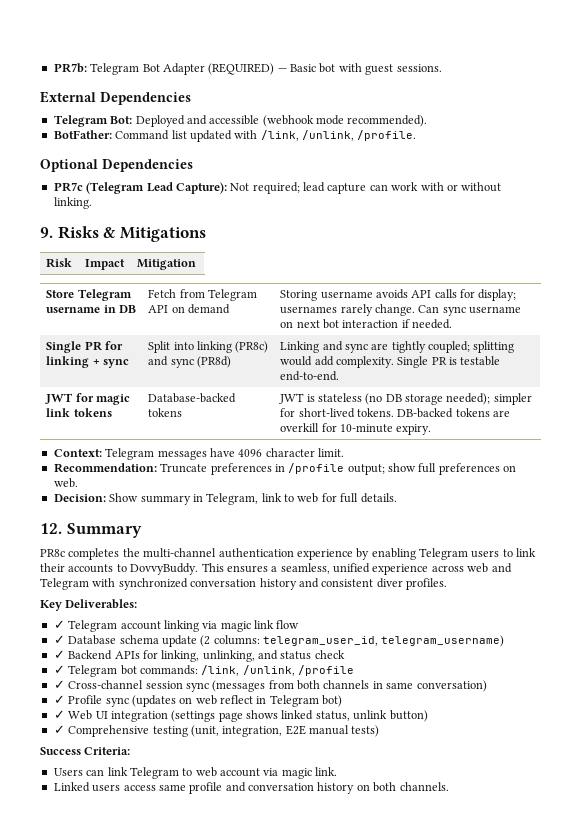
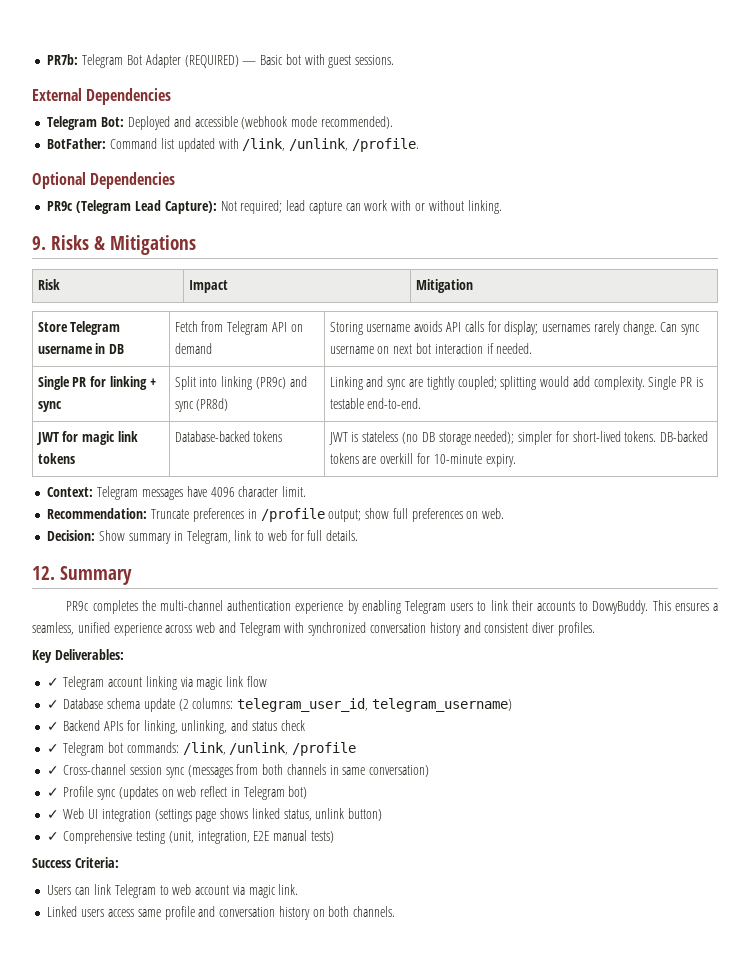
- PR7c (Telegram Lead Capture): Not required; lead capture can work with or without linking.
+ PR9c (Telegram Lead Capture): Not required; lead capture can work with or without linking.
- Single PR for linking + sync | Split into linking (PR8c) and sync (PR8d) | Linking and sync are tightly coupled; splitting would add complexity. Single PR is testable end-to-end.
+ Single PR for linking + sync | Split into linking (PR9c) and sync (PR8d) | Linking and sync are tightly coupled; splitting would add complexity. Single PR is testable end-to-end.
- PR8c completes the multi-channel authentication experience by enabling Telegram users to link their accounts to DovvyBuddy.
+ PR9c completes the multi-channel authentication experience by enabling Telegram users to link their accounts to DovvyBuddy.

